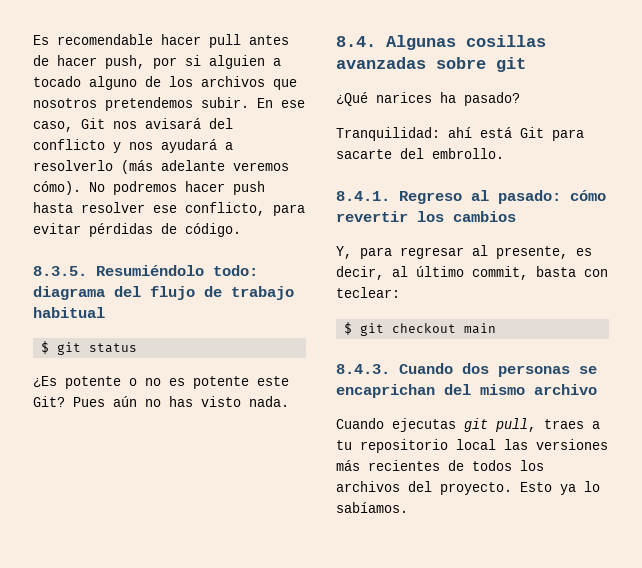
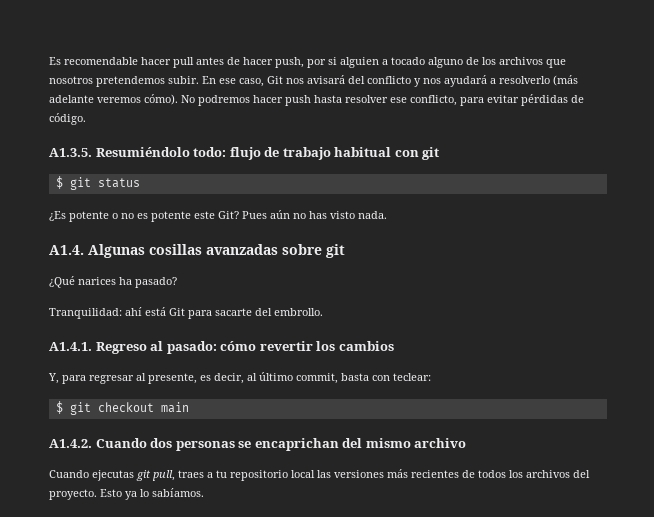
- 8.3.5. Resumiéndolo todo: diagrama del flujo de trabajo habitual
+ A1.3.5. Resumiéndolo todo: flujo de trabajo habitual con git
- 8.4. Algunas cosillas avanzadas sobre git
+ A1.4. Algunas cosillas avanzadas sobre git
- 8.4.1. Regreso al pasado: cómo revertir los cambios
+ A1.4.1. Regreso al pasado: cómo revertir los cambios
- 8.4.3. Cuando dos personas se encaprichan del mismo archivo
+ A1.4.2. Cuando dos personas se encaprichan del mismo archivo

